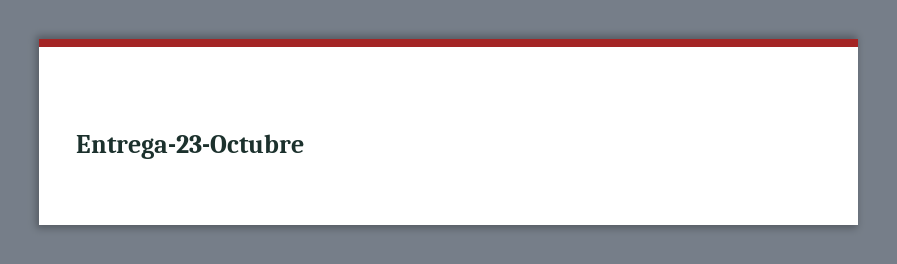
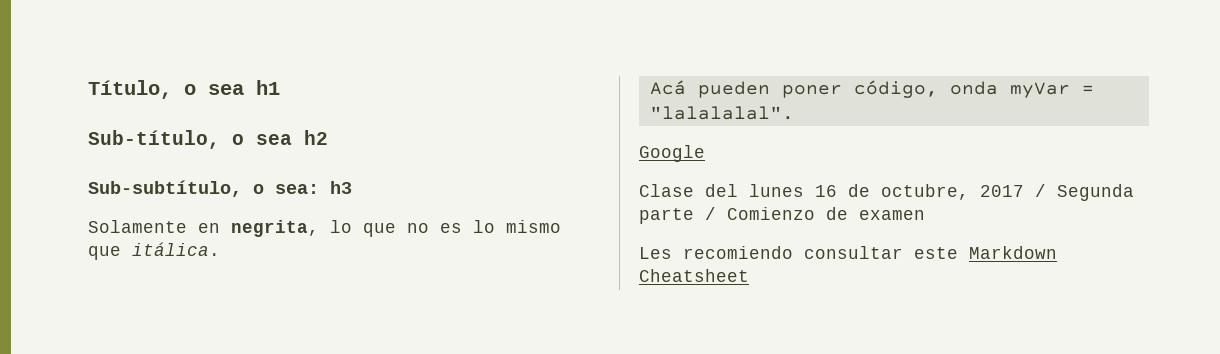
- Entrega-23-Octubre
+ Título, o sea h1
+ Sub-título, o sea h2
+ Sub-subtítulo, o sea: h3
+ Solamente en negrita, lo que no es lo mismo que itálica.
+ Acá pueden poner código, onda myVar = "lalalalal".
+ Google
+ Clase del lunes 16 de octubre, 2017 / Segunda parte / Comienzo de examen
+ Les recomiendo consultar este Markdown Cheatsheet

